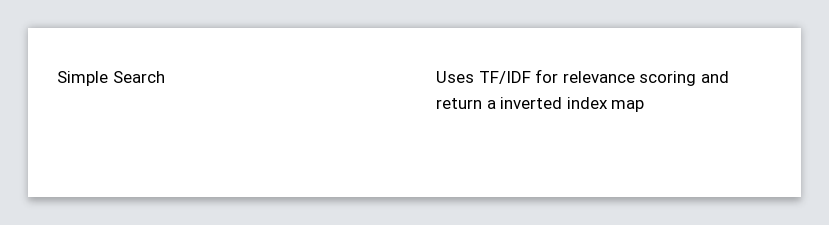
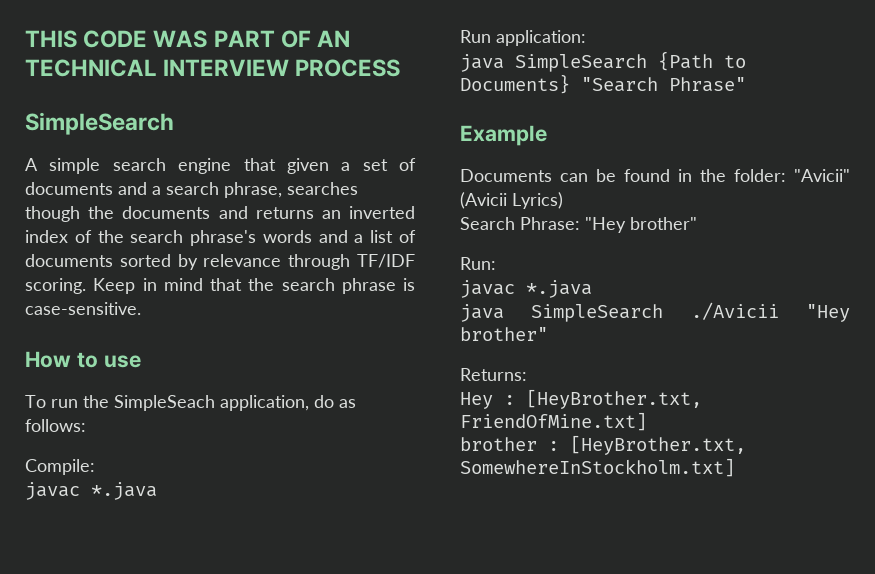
- Simple Search
- Uses TF/IDF for relevance scoring and return a inverted index map
+ THIS CODE WAS PART OF AN TECHNICAL INTERVIEW PROCESS
+ SimpleSearch
+ A simple search engine that given a set of documents and a search phrase, searches though the documents and returns an inverted index of the search phrase's words and a list of documents sorted by relevance through TF/IDF scoring. Keep in mind that the search phrase is case-sensitive.
+ How to use
+ To run the SimpleSeach application, do as follows:
+ Compile:
+ javac *.java
+ Run application:
+ java SimpleSearch {Path to Documents} "Search Phrase"
+ Example
+ Documents can be found in the folder: "Avicii" (Avicii Lyrics)
+ Search Phrase: "Hey brother"
+ Run:
+ javac *.java
+ java SimpleSearch ./Avicii "Hey brother"
+ Returns:
+ Hey : [HeyBrother.txt, FriendOfMine.txt]
+ brother : [HeyBrother.txt, SomewhereInStockholm.txt]

